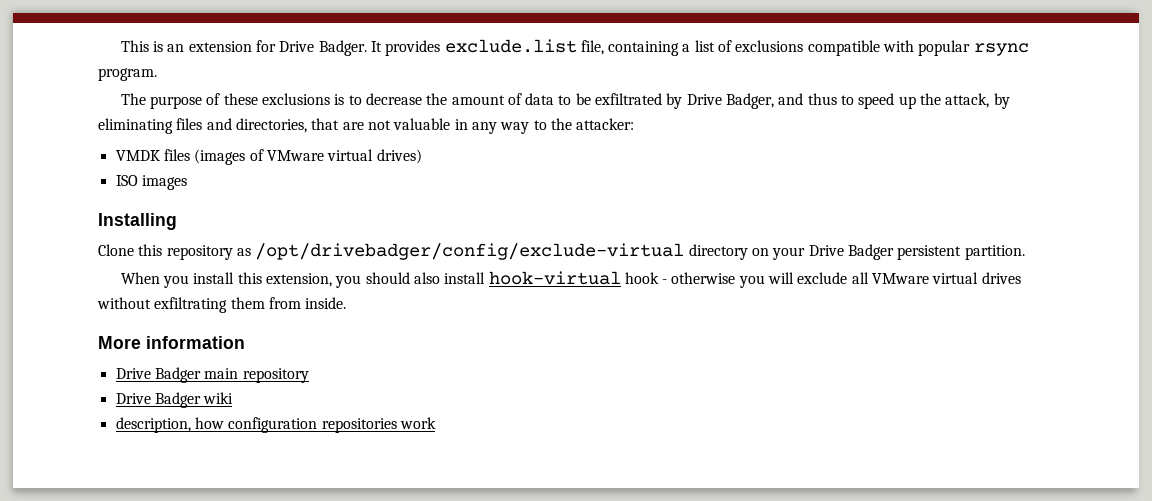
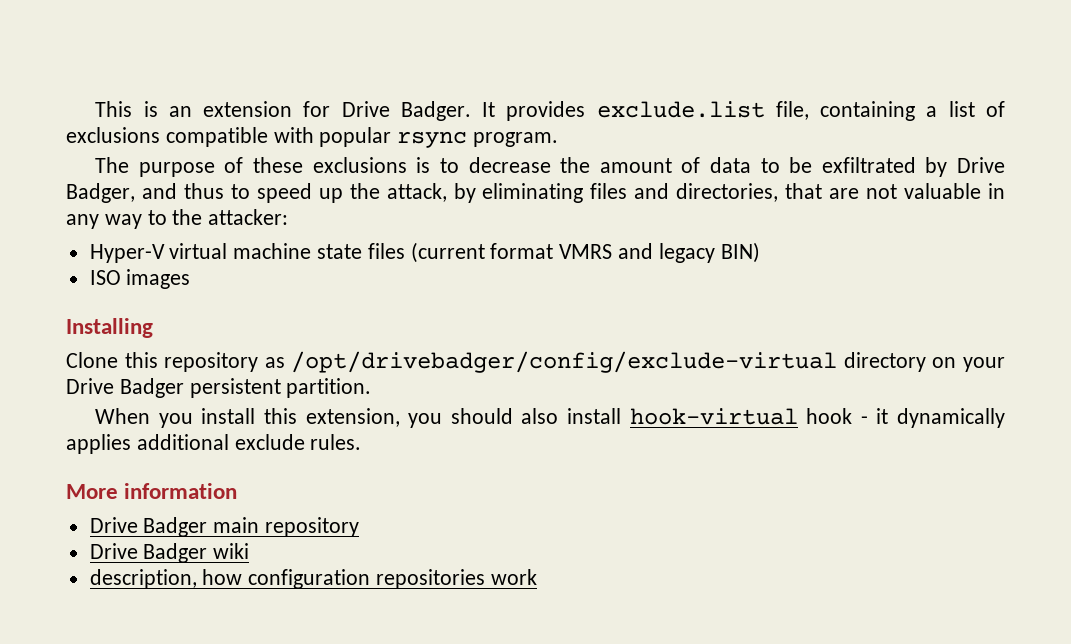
- VMDK files (images of VMware virtual drives)
+ Hyper-V virtual machine state files (current format VMRS and legacy BIN)
- When you install this extension, you should also install hook-virtual hook - otherwise you will exclude all VMware virtual drives without exfiltrating them from inside.
+ When you install this extension, you should also install hook-virtual hook - it dynamically applies additional exclude rules.

